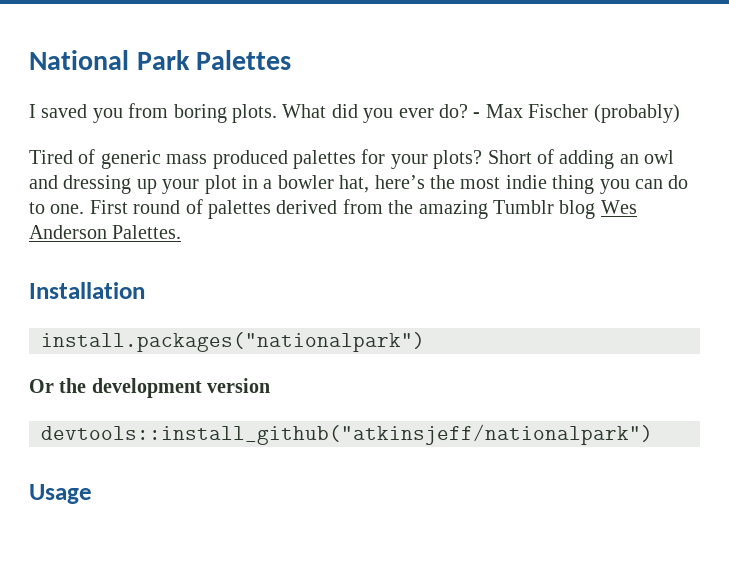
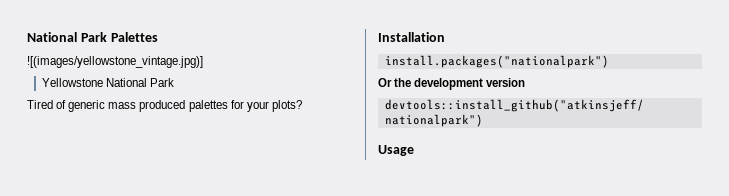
- I saved you from boring plots. What did you ever do? - Max Fischer (probably)
+ ![(images/yellowstone_vintage.jpg)]
+ Yellowstone National Park
- Short of adding an owl and dressing up your plot in a bowler hat, here’s the most indie thing you can do to one. First round of palettes derived from the amazing Tumblr blog Wes Anderson Palettes.

